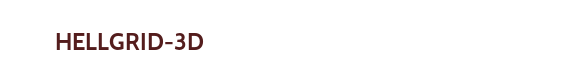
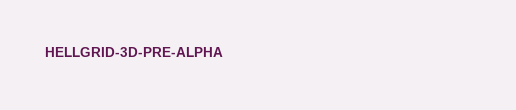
- HELLGRID-3D
+ HELLGRID-3D-PRE-ALPHA

